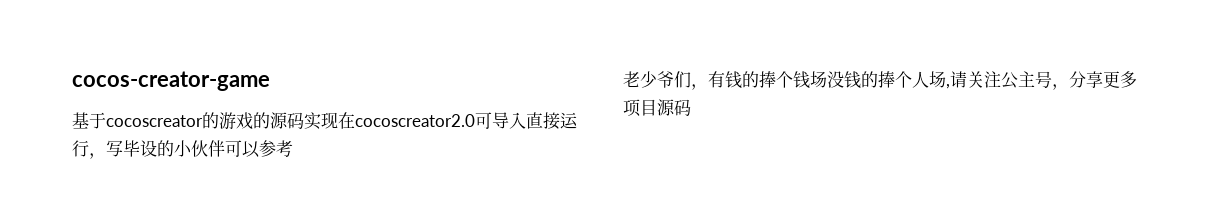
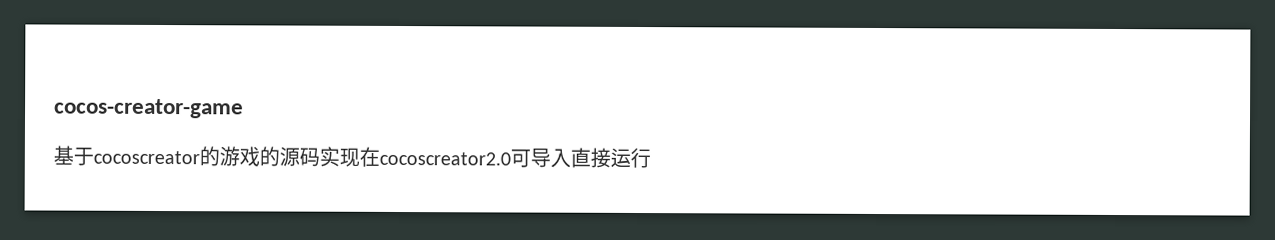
- 基于cocoscreator的游戏的源码实现在cocoscreator2.0可导入直接运行，写毕设的小伙伴可以参考
- 老少爷们，有钱的捧个钱场没钱的捧个人场,请关注公主号，分享更多项目源码
+ 基于cocoscreator的游戏的源码实现在cocoscreator2.0可导入直接运行

